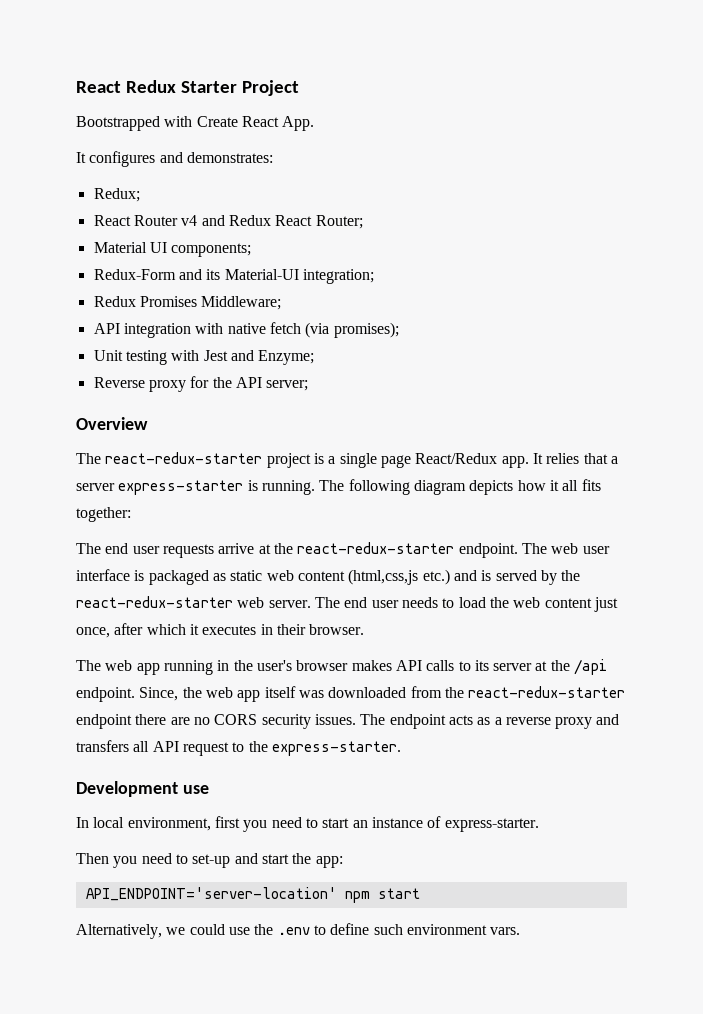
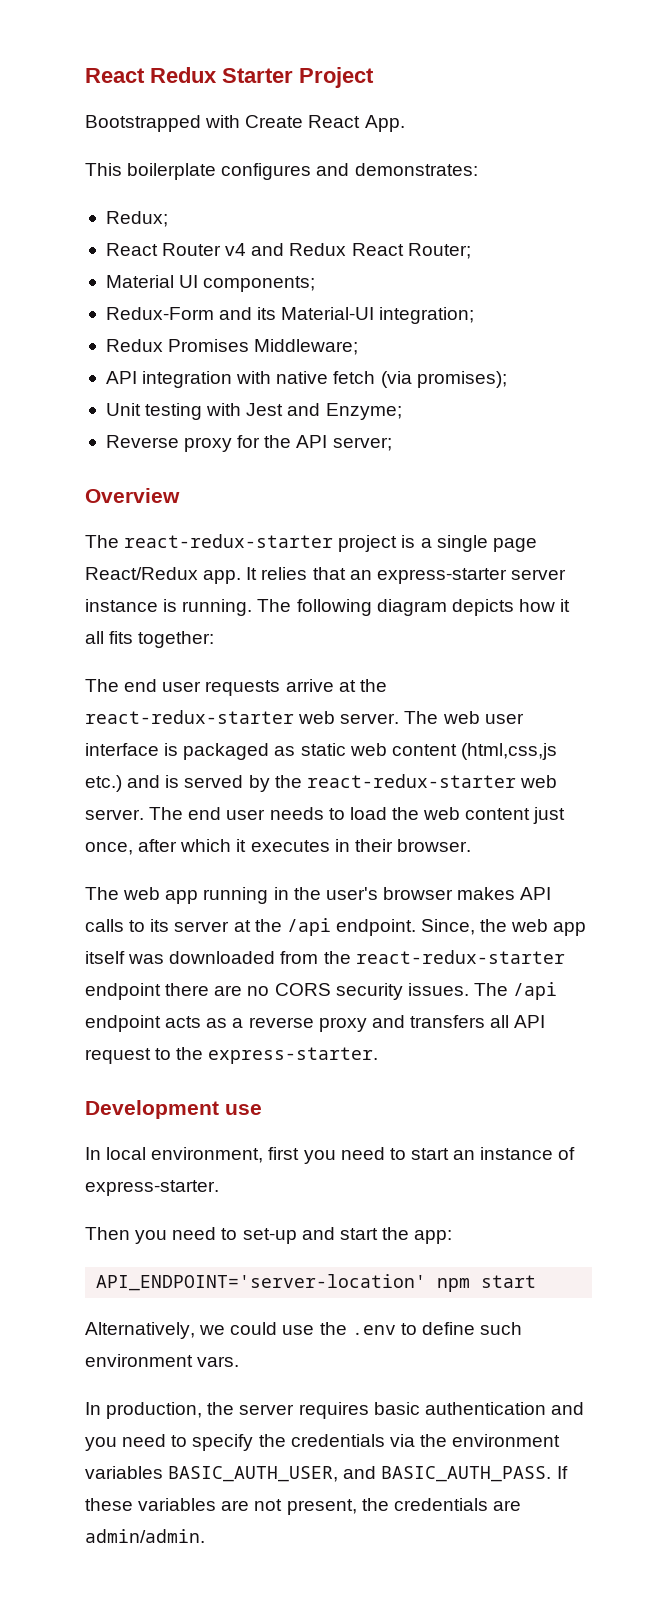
- It configures and demonstrates:
+ This boilerplate configures and demonstrates:
- It relies that a server express-starter is running.
+ It relies that an express-starter server instance is running.
- The end user requests arrive at the react-redux-starter endpoint.
+ The end user requests arrive at the react-redux-starter web server.
- The endpoint acts as a reverse proxy and transfers all API request to the express-starter.
+ The /api endpoint acts as a reverse proxy and transfers all API request to the express-starter.
+ In production, the server requires basic authentication and you need to specify the credentials via the environment variables BASIC_AUTH_USER, and BASIC_AUTH_PASS. If these variables are not present, the credentials are admin/admin.

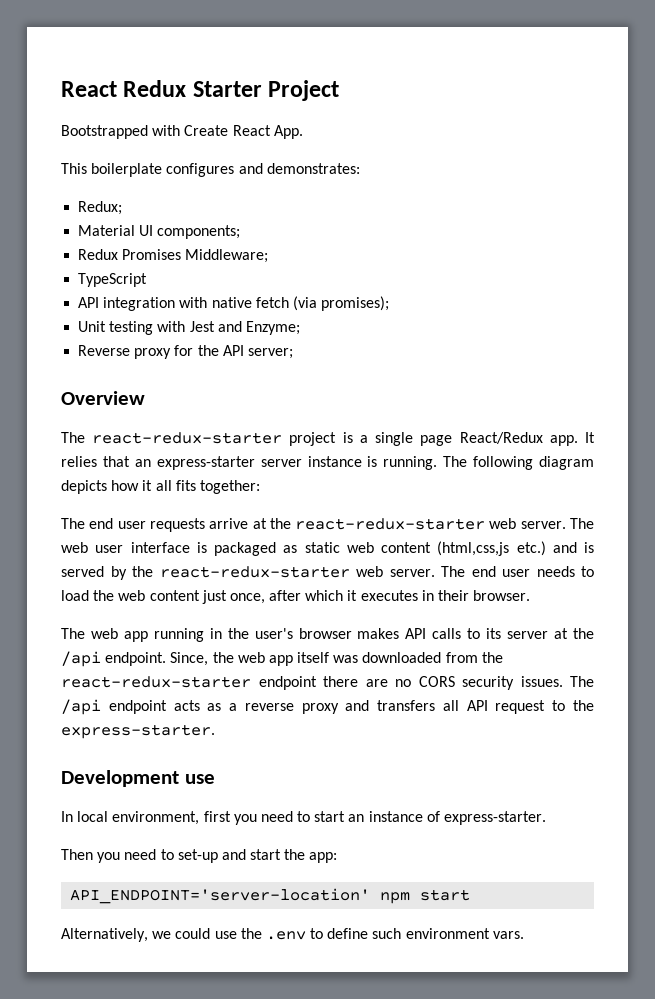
- React Router v4 and Redux React Router;
  Material UI components;
- Redux-Form and its Material-UI integration;
+ TypeScript
- In production, the server requires basic authentication and you need to specify the credentials via the environment variables BASIC_AUTH_USER, and BASIC_AUTH_PASS. If these variables are not present, the credentials are admin/admin.

